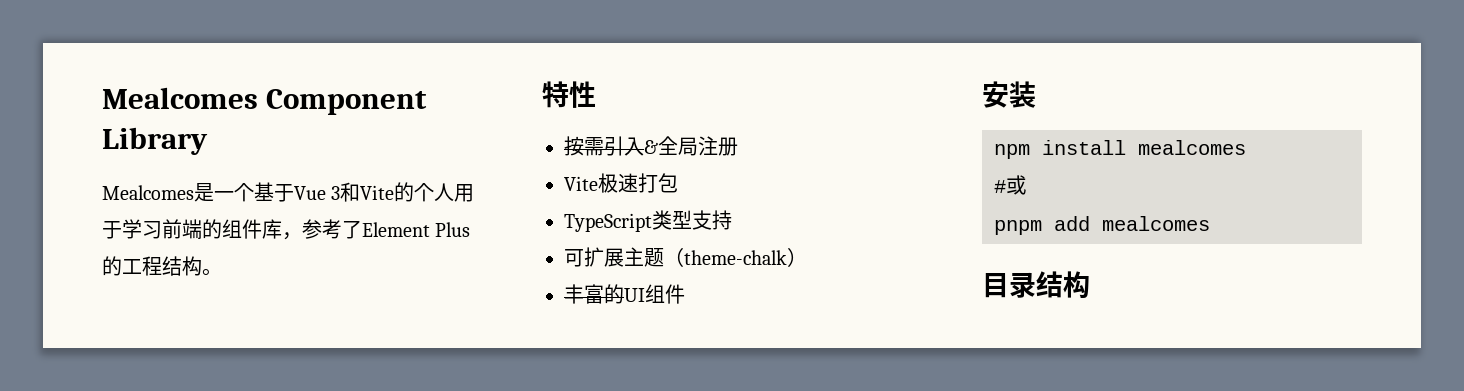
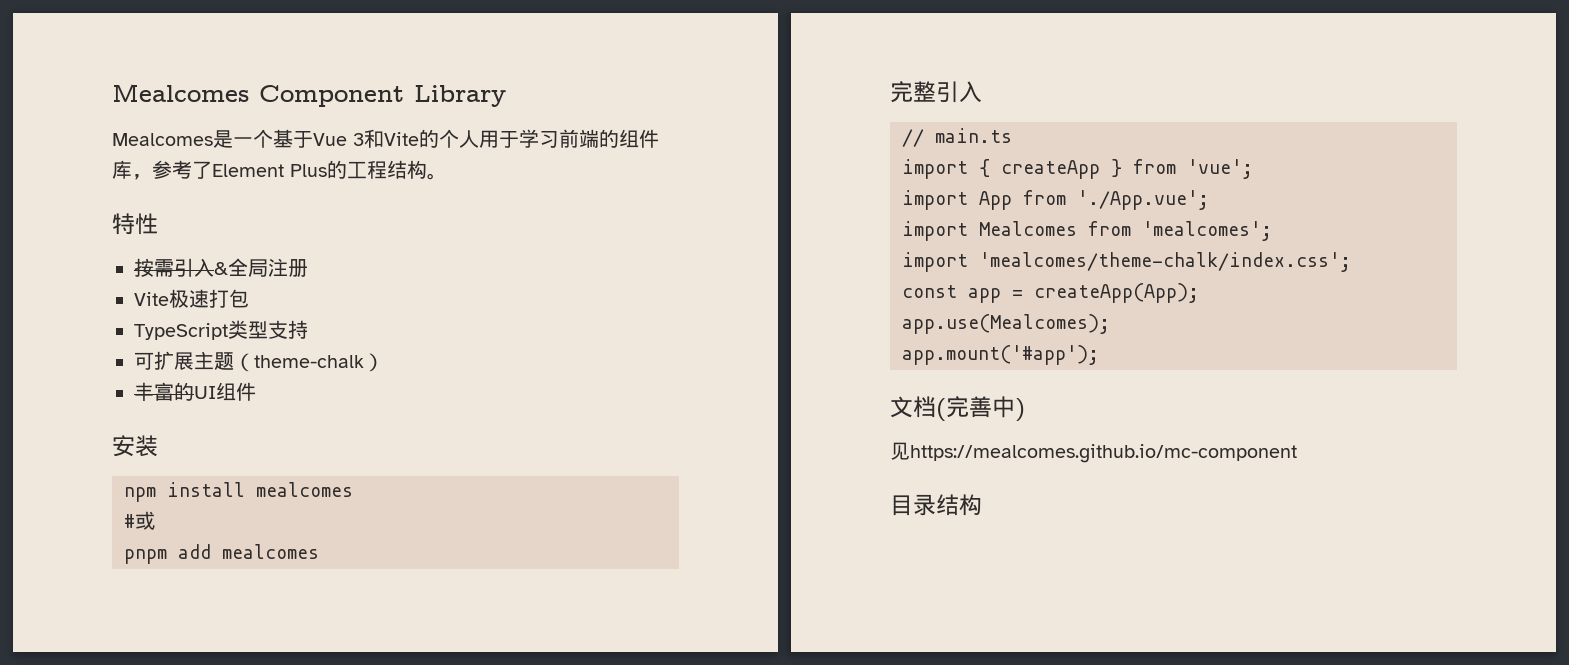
+ 完整引入
+ // main.ts
+ import { createApp } from 'vue';
+ import App from './App.vue';
+ import Mealcomes from 'mealcomes';
+ import 'mealcomes/theme-chalk/index.css';
+ const app = createApp(App);
+ app.use(Mealcomes);
+ app.mount('#app');
+ 文档(完善中)
+ 见https://mealcomes.github.io/mc-component

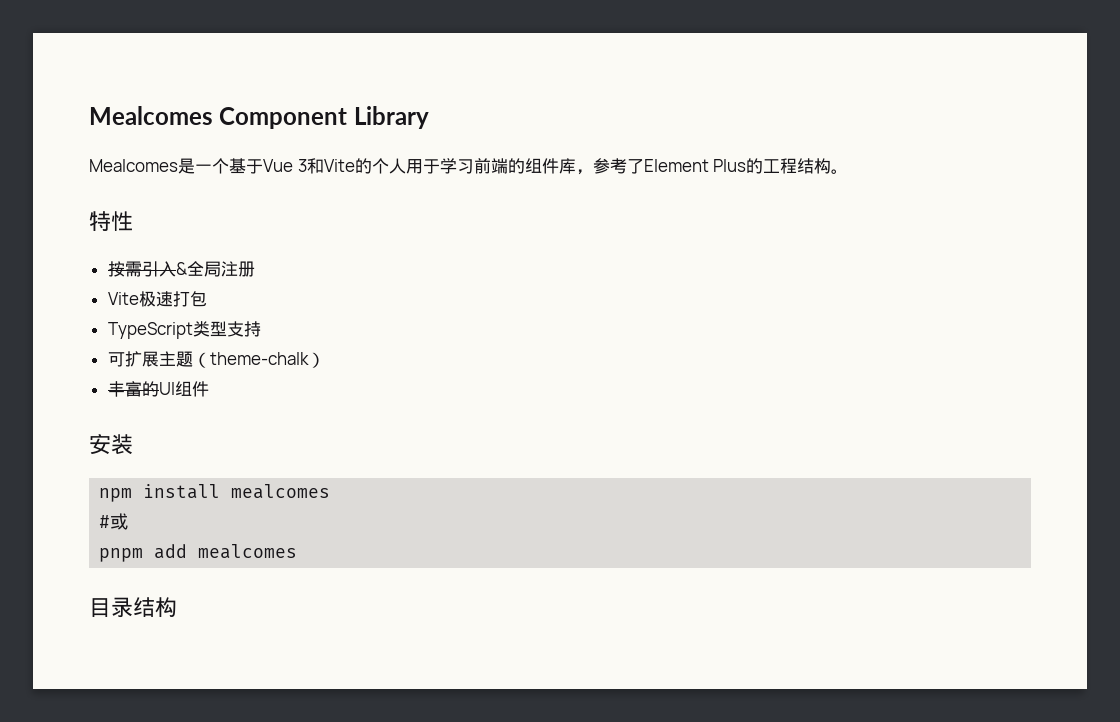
- 完整引入
- // main.ts
- import { createApp } from 'vue';
- import App from './App.vue';
- import Mealcomes from 'mealcomes';
- import 'mealcomes/theme-chalk/index.css';
- const app = createApp(App);
- app.use(Mealcomes);
- app.mount('#app');
- 文档(完善中)
- 见https://mealcomes.github.io/mc-component

